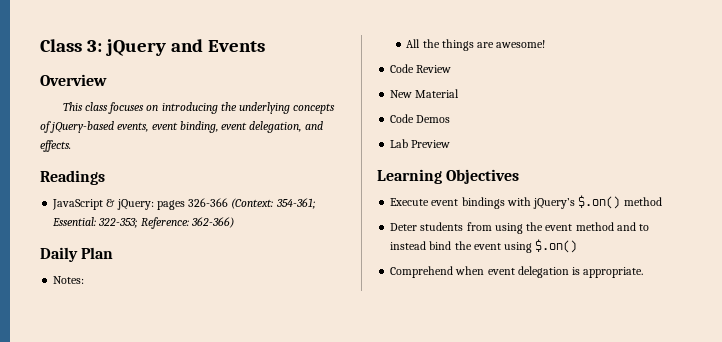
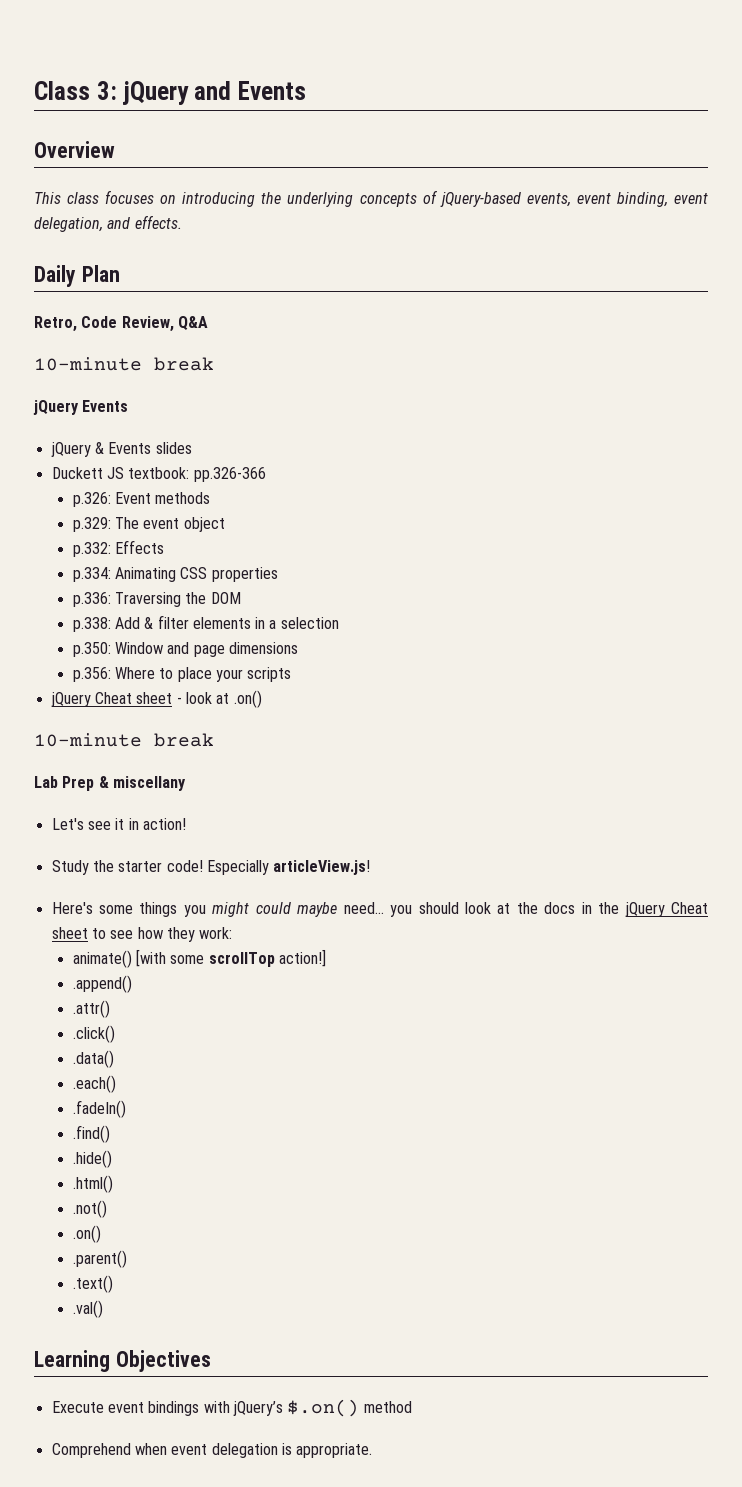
- Readings
- JavaScript & jQuery: pages 326-366 (Context: 354-361; Essential: 322-353; Reference: 362-366)
  Daily Plan
- Notes:
- All the things are awesome!
- Code Review
- New Material
- Code Demos
- Lab Preview
+ Retro, Code Review, Q&A
+ 10-minute break
+ jQuery Events
+ jQuery & Events slides
+ Duckett JS textbook: pp.326-366
+ p.326: Event methods
+ p.329: The event object
+ p.332: Effects
+ p.334: Animating CSS properties
+ p.336: Traversing the DOM
+ p.338: Add & filter elements in a selection
+ p.350: Window and page dimensions
+ p.356: Where to place your scripts
+ jQuery Cheat sheet - look at .on()
+ 10-minute break
+ Lab Prep & miscellany
+ Let's see it in action!
+ Study the starter code! Especially articleView.js!
+ Here's some things you might could maybe need... you should look at the docs in the jQuery Cheat sheet to see how they work:
+ animate() [with some scrollTop action!]
+ .append()
+ .attr()
+ .click()
+ .data()
+ .each()
+ .fadeIn()
+ .find()
+ .hide()
+ .html()
+ .not()
+ .on()
+ .parent()
+ .text()
+ .val()
- Deter students from using the event method and to instead bind the event using $.on()

